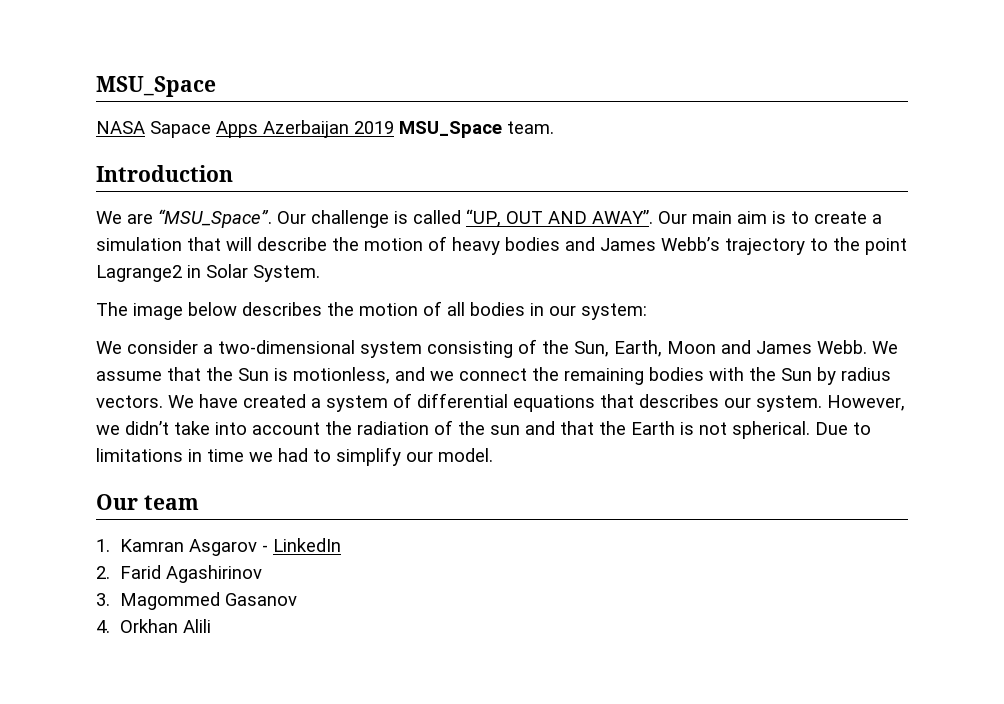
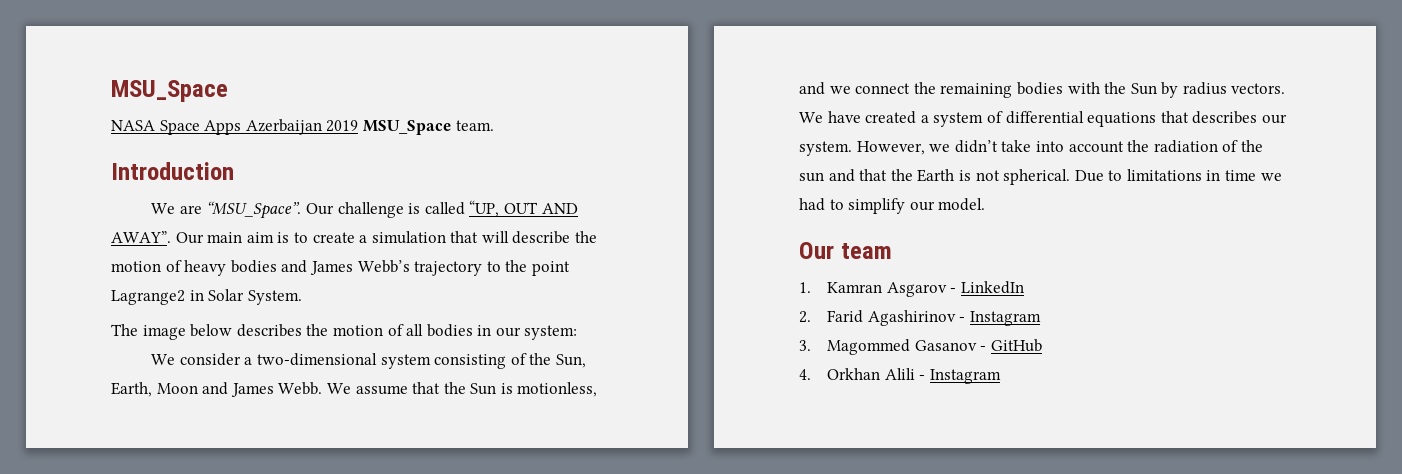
- NASA Sapace Apps Azerbaijan 2019 MSU_Space team.
+ NASA Space Apps Azerbaijan 2019 MSU_Space team.
- 2. Farid Agashirinov
+ 2. Farid Agashirinov - Instagram
- 3. Magommed Gasanov
+ 3. Magommed Gasanov - GitHub
- 4. Orkhan Alili
+ 4. Orkhan Alili - Instagram

